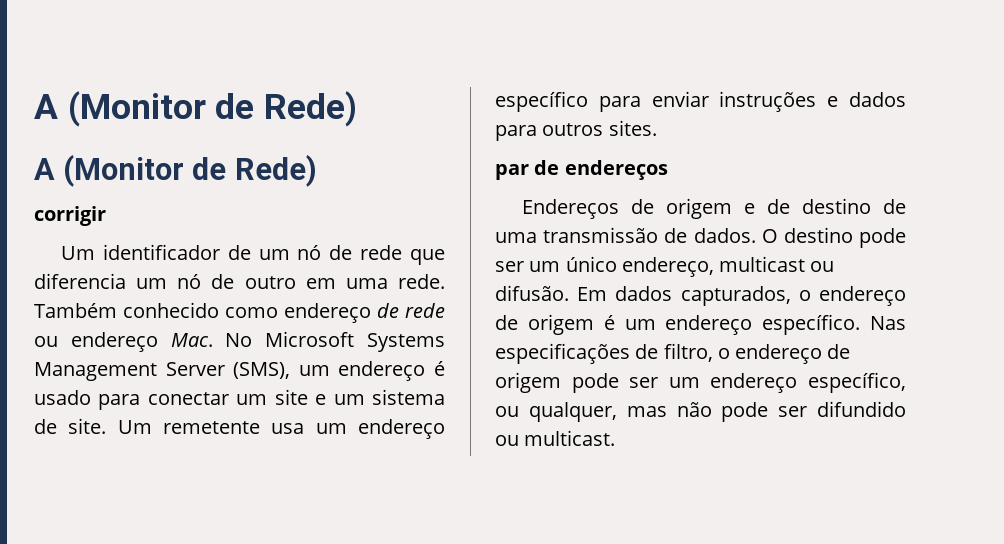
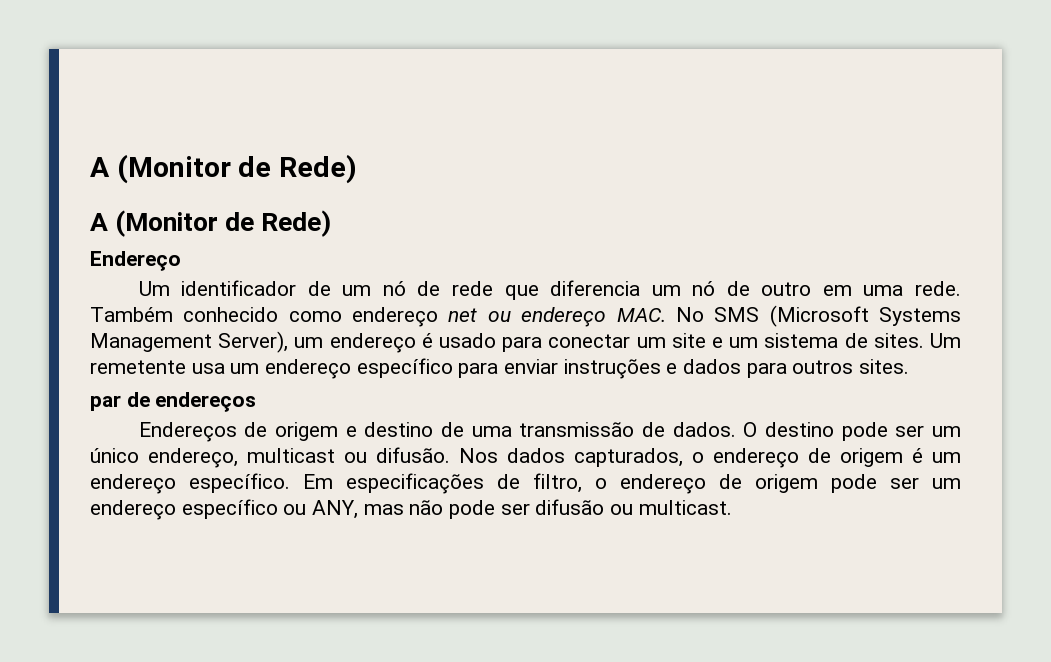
- corrigir
+ Endereço
- Também conhecido como endereço de rede ou endereço Mac. No Microsoft Systems Management Server (SMS), um endereço é usado para conectar um site e um sistema de site.
+ Também conhecido como endereço net ou endereço MAC. No SMS (Microsoft Systems Management Server), um endereço é usado para conectar um site e um sistema de sites.
- Endereços de origem e de destino de uma transmissão de dados.
+ Endereços de origem e destino de uma transmissão de dados.
- Em dados capturados, o endereço de origem é um endereço específico.
+ Nos dados capturados, o endereço de origem é um endereço específico.
- Nas especificações de filtro, o endereço de origem pode ser um endereço específico, ou qualquer, mas não pode ser difundido ou multicast.
+ Em especificações de filtro, o endereço de origem pode ser um endereço específico ou ANY, mas não pode ser difusão ou multicast.

